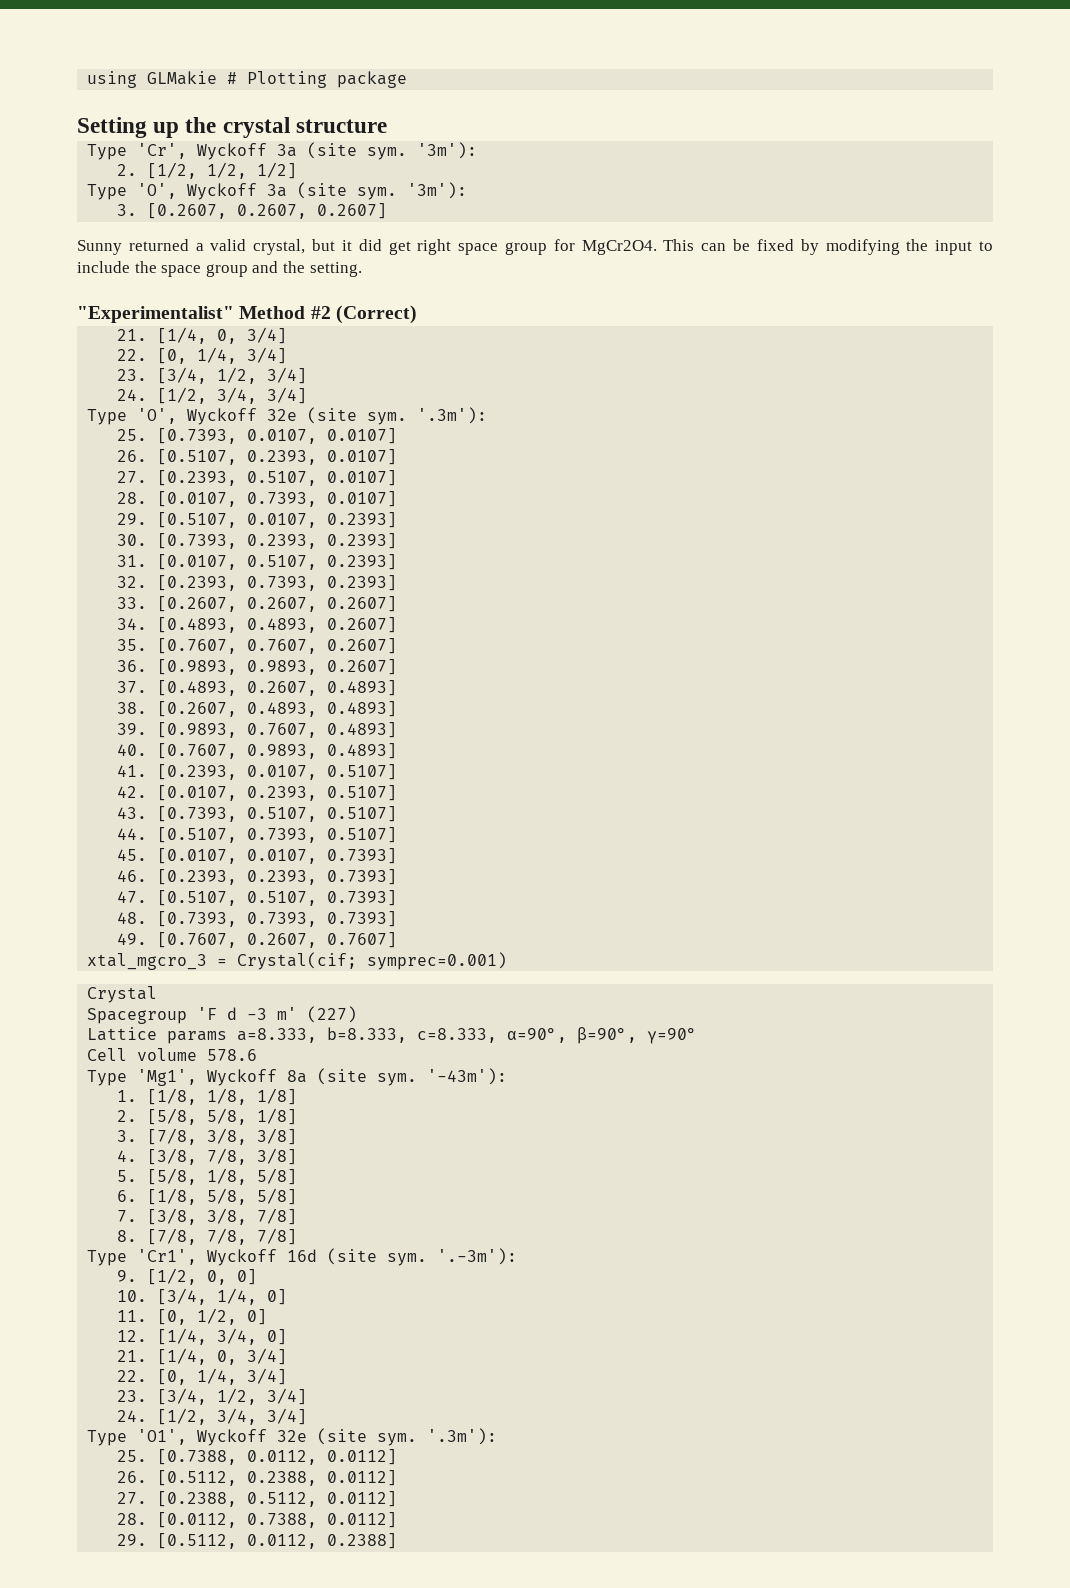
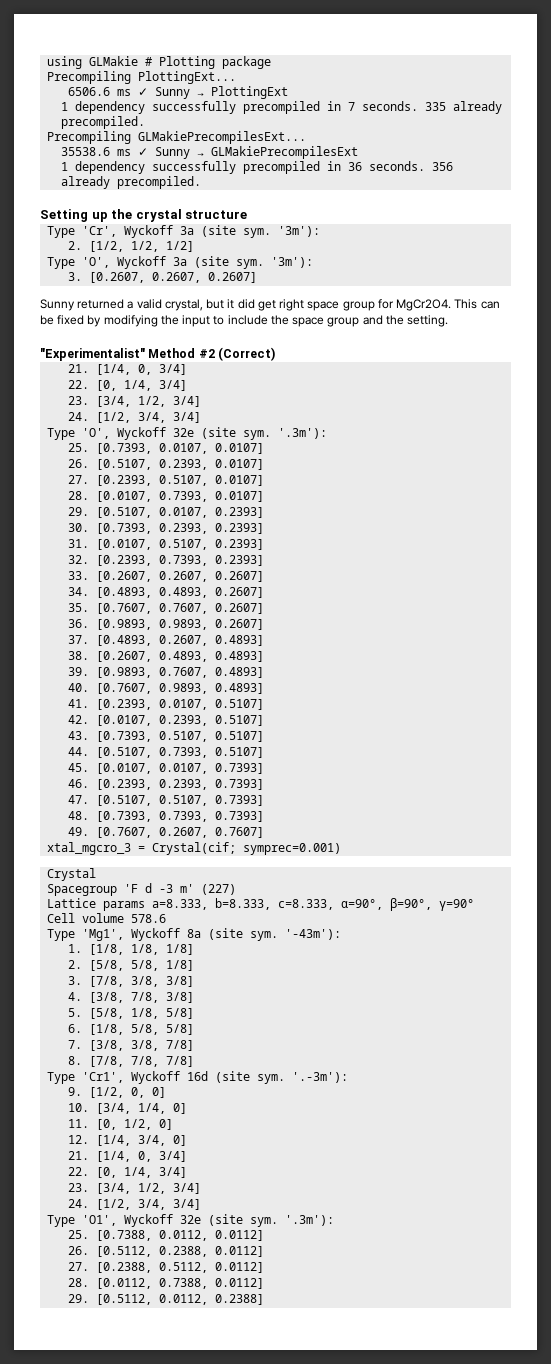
+ Precompiling PlottingExt...
+ 6506.6 ms ✓ Sunny → PlottingExt
+ 1 dependency successfully precompiled in 7 seconds. 335 already precompiled.
+ Precompiling GLMakiePrecompilesExt...
+ 35538.6 ms ✓ Sunny → GLMakiePrecompilesExt
+ 1 dependency successfully precompiled in 36 seconds. 356 already precompiled.

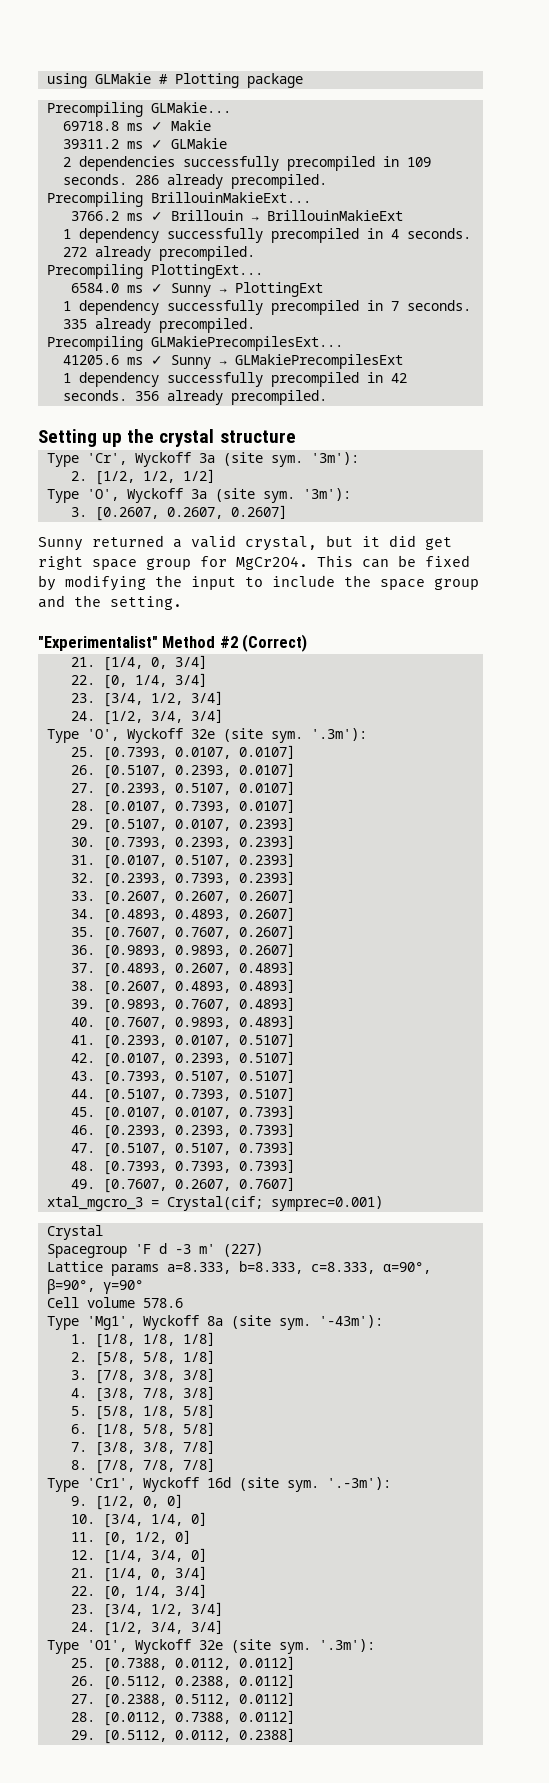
+ Precompiling GLMakie...
+ 69718.8 ms ✓ Makie
+ 39311.2 ms ✓ GLMakie
+ 2 dependencies successfully precompiled in 109 seconds. 286 already precompiled.
+ Precompiling BrillouinMakieExt...
+ 3766.2 ms ✓ Brillouin → BrillouinMakieExt
+ 1 dependency successfully precompiled in 4 seconds. 272 already precompiled.
- 6506.6 ms ✓ Sunny → PlottingExt
+ 6584.0 ms ✓ Sunny → PlottingExt
- 35538.6 ms ✓ Sunny → GLMakiePrecompilesExt
+ 41205.6 ms ✓ Sunny → GLMakiePrecompilesExt
- 1 dependency successfully precompiled in 36 seconds.
+ 1 dependency successfully precompiled in 42 seconds.

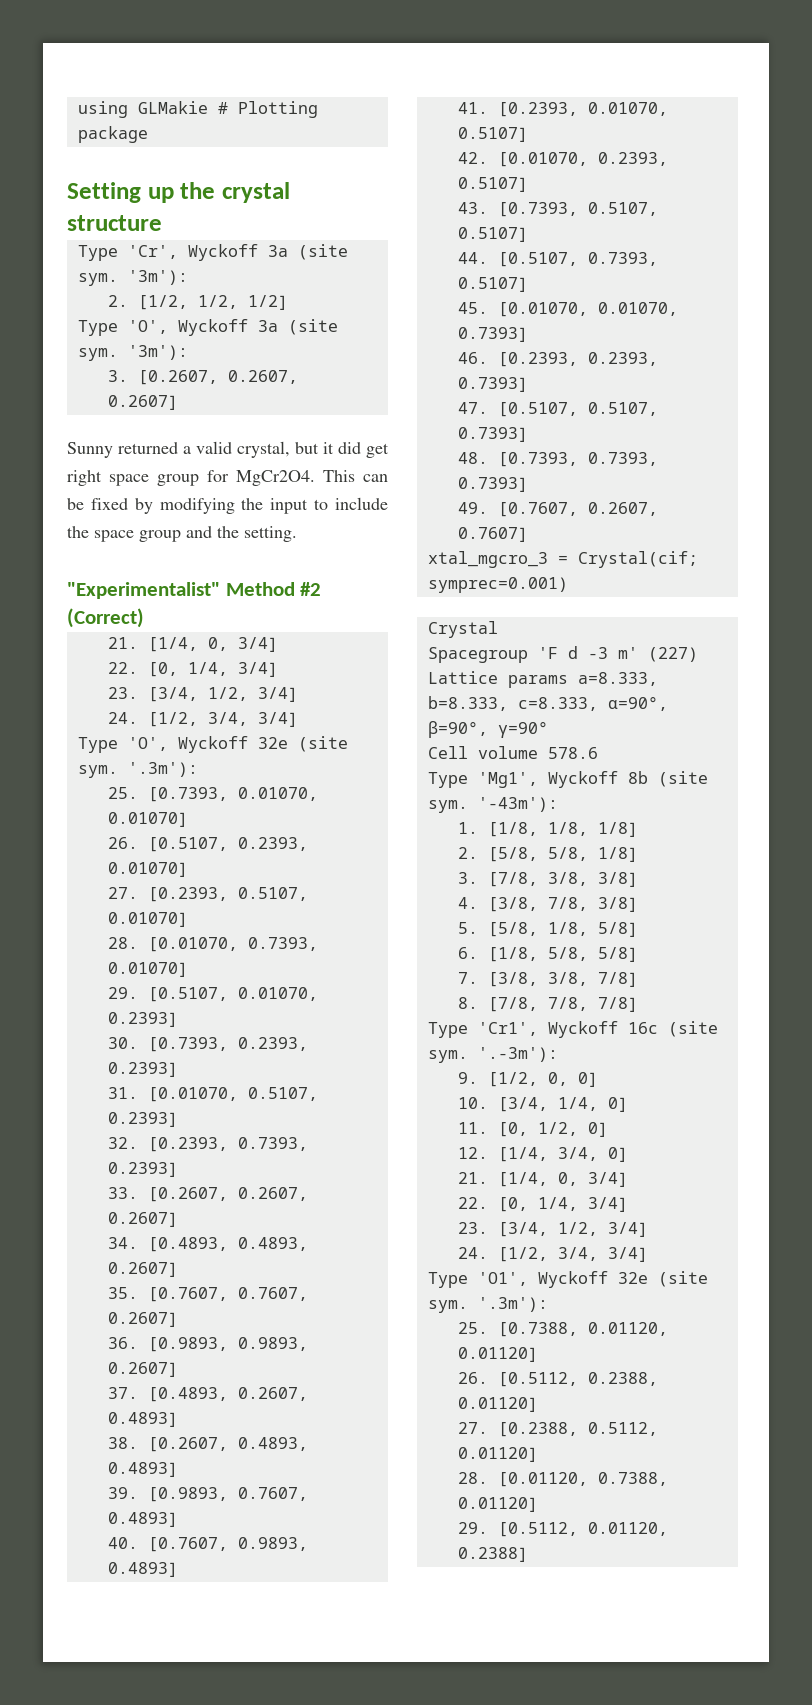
- Precompiling GLMakie...
- 69718.8 ms ✓ Makie
- 39311.2 ms ✓ GLMakie
- 2 dependencies successfully precompiled in 109 seconds. 286 already precompiled.
- Precompiling BrillouinMakieExt...
- 3766.2 ms ✓ Brillouin → BrillouinMakieExt
- 1 dependency successfully precompiled in 4 seconds. 272 already precompiled.
- Precompiling PlottingExt...
- 6584.0 ms ✓ Sunny → PlottingExt
- 1 dependency successfully precompiled in 7 seconds. 335 already precompiled.
- Precompiling GLMakiePrecompilesExt...
- 41205.6 ms ✓ Sunny → GLMakiePrecompilesExt
- 1 dependency successfully precompiled in 42 seconds. 356 already precompiled.
- 25. [0.7393, 0.0107, 0.0107]
+ 25. [0.7393, 0.01070, 0.01070]
- 26. [0.5107, 0.2393, 0.0107]
+ 26. [0.5107, 0.2393, 0.01070]
- 27. [0.2393, 0.5107, 0.0107]
- 28. [0.0107, 0.7393, 0.0107]
+ 27. [0.2393, 0.5107, 0.01070]
+ 28. [0.01070, 0.7393, 0.01070]
- 29. [0.5107, 0.0107, 0.2393]
+ 29. [0.5107, 0.01070, 0.2393]
- 31. [0.0107, 0.5107, 0.2393]
+ 31. [0.01070, 0.5107, 0.2393]
- 41. [0.2393, 0.0107, 0.5107]
+ 41. [0.2393, 0.01070, 0.5107]
- 42. [0.0107, 0.2393, 0.5107]
+ 42. [0.01070, 0.2393, 0.5107]
- 45. [0.0107, 0.0107, 0.7393]
+ 45. [0.01070, 0.01070, 0.7393]
- Type 'Mg1', Wyckoff 8a (site sym.
+ Type 'Mg1', Wyckoff 8b (site sym.
- Type 'Cr1', Wyckoff 16d (site sym.
+ Type 'Cr1', Wyckoff 16c (site sym.
- 25. [0.7388, 0.0112, 0.0112]
+ 25. [0.7388, 0.01120, 0.01120]
- 26. [0.5112, 0.2388, 0.0112]
+ 26. [0.5112, 0.2388, 0.01120]
- 27. [0.2388, 0.5112, 0.0112]
- 28. [0.0112, 0.7388, 0.0112]
+ 27. [0.2388, 0.5112, 0.01120]
+ 28. [0.01120, 0.7388, 0.01120]
- 29. [0.5112, 0.0112, 0.2388]
+ 29. [0.5112, 0.01120, 0.2388]

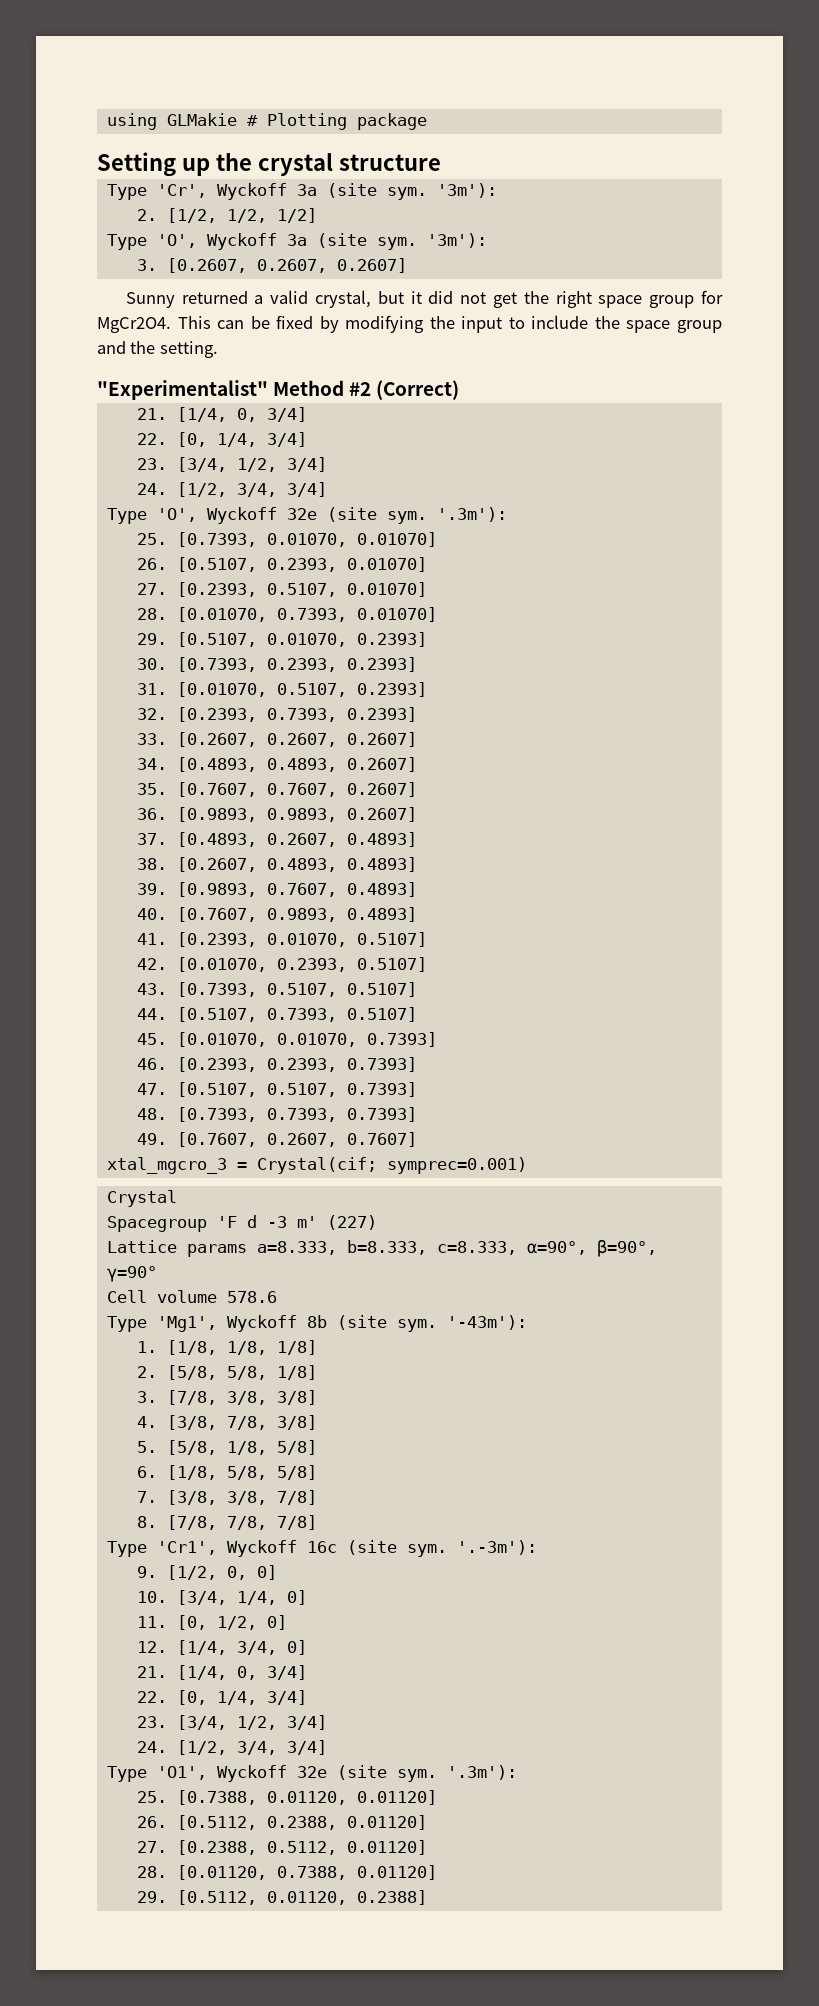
- Sunny returned a valid crystal, but it did get right space group for MgCr2O4.
+ Sunny returned a valid crystal, but it did not get the right space group for MgCr2O4.

